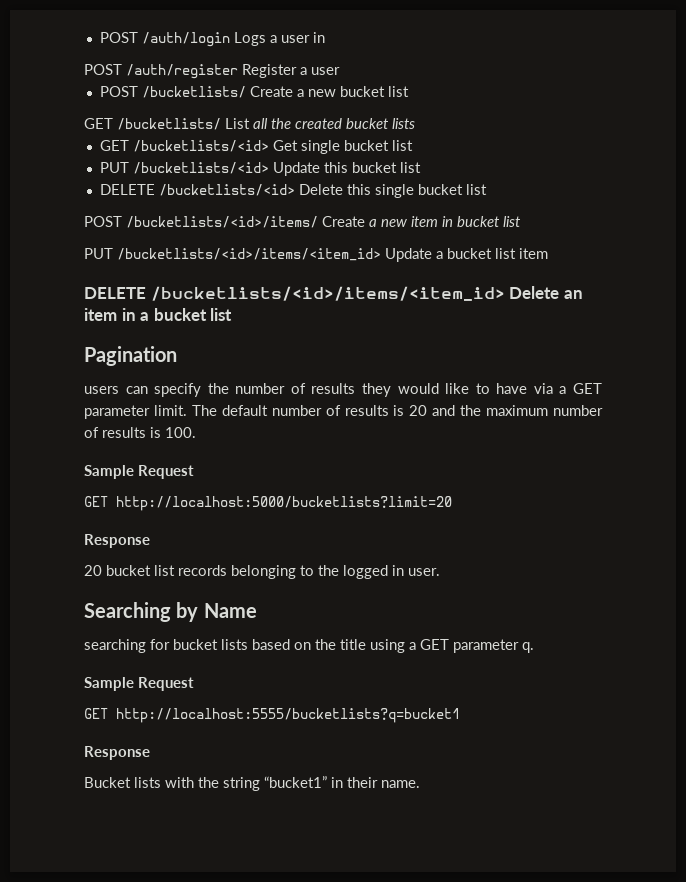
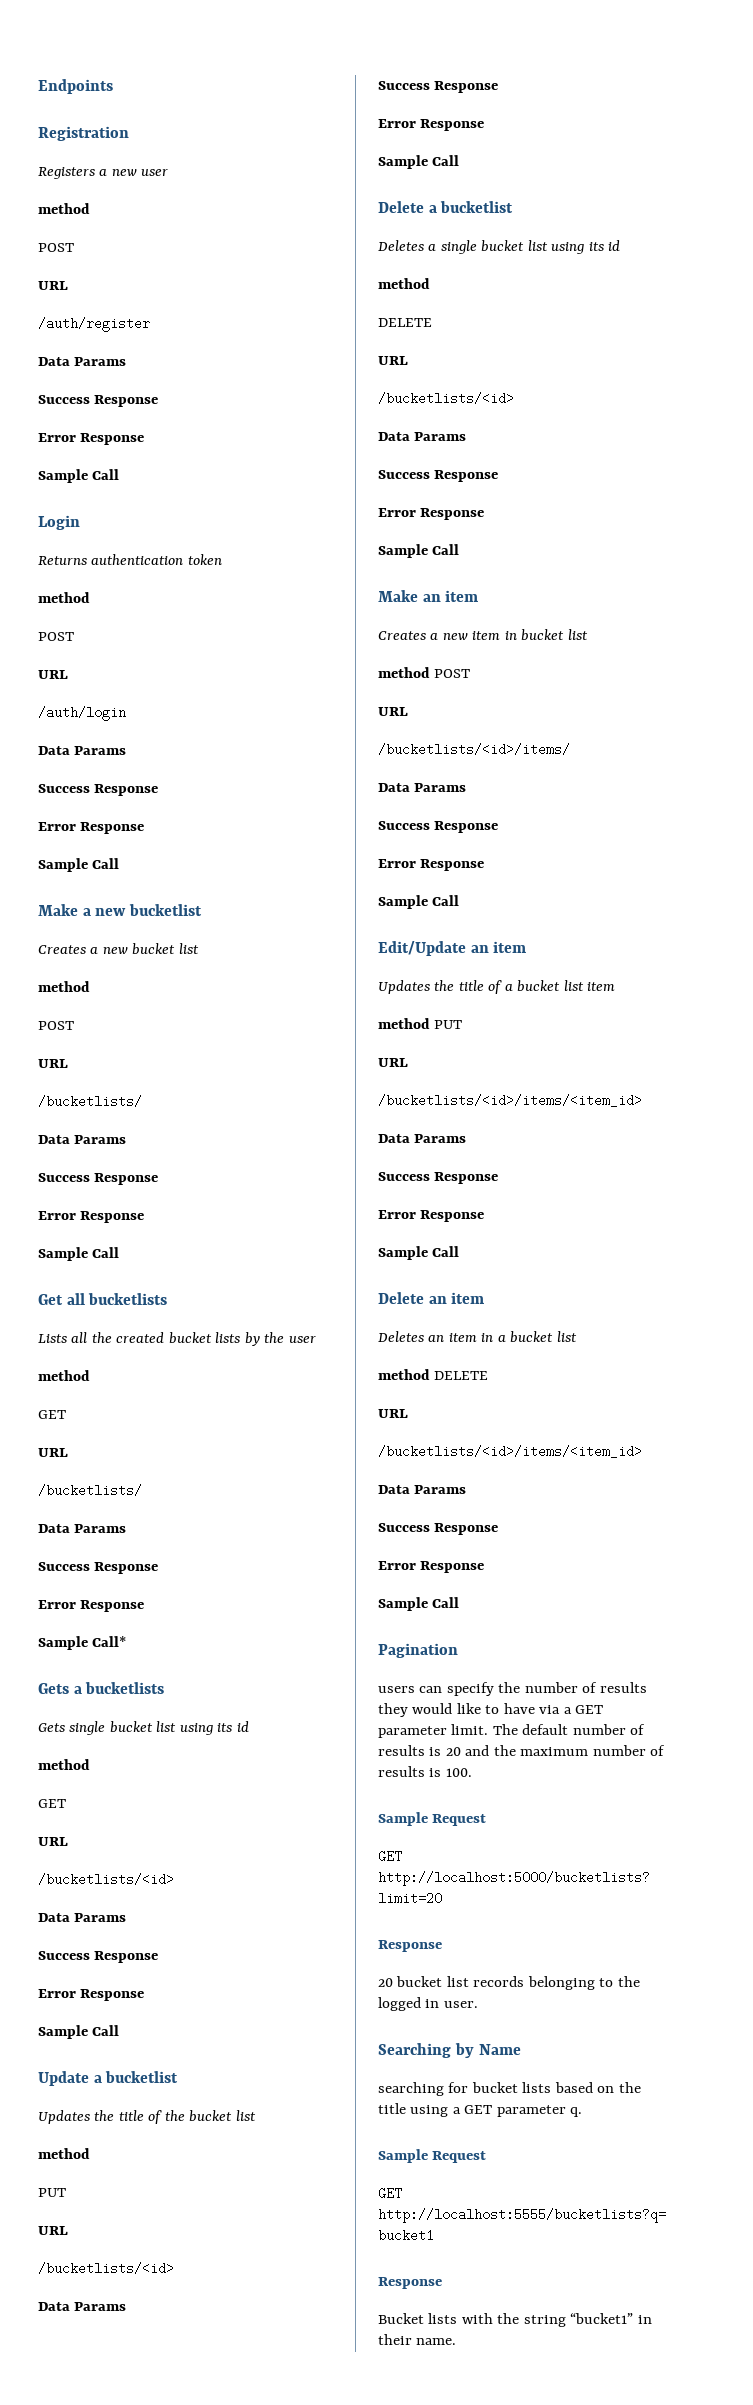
- POST /auth/login Logs a user in
- POST /auth/register Register a user
- POST /bucketlists/ Create a new bucket list
- GET /bucketlists/ List all the created bucket lists
- GET /bucketlists/<id> Get single bucket list
- PUT /bucketlists/<id> Update this bucket list
- DELETE /bucketlists/<id> Delete this single bucket list
- POST /bucketlists/<id>/items/ Create a new item in bucket list
+ Endpoints
+ Registration
+ Registers a new user
+ method
+ POST
+ URL
+ /auth/register
+ Data Params
+ Success Response
+ Error Response
+ Sample Call
+ Login
+ Returns authentication token
+ method
+ POST
+ URL
+ /auth/login
+ Data Params
+ Success Response
+ Error Response
+ Sample Call
+ Make a new bucketlist
+ Creates a new bucket list
+ method
+ POST
+ URL
+ /bucketlists/
+ Data Params
+ Success Response
+ Error Response
+ Sample Call
+ Get all bucketlists
+ Lists all the created bucket lists by the user
+ method
+ GET
+ URL
+ /bucketlists/
+ Data Params
+ Success Response
+ Error Response
+ Sample Call*
+ Gets a bucketlists
+ Gets single bucket list using its id
+ method
+ GET
+ URL
+ /bucketlists/<id>
+ Data Params
+ Success Response
+ Error Response
+ Sample Call
+ Update a bucketlist
+ Updates the title of the bucket list
+ method
+ PUT
+ URL
+ /bucketlists/<id>
+ Data Params
+ Success Response
+ Error Response
+ Sample Call
+ Delete a bucketlist
+ Deletes a single bucket list using its id
+ method
+ DELETE
+ URL
+ /bucketlists/<id>
+ Data Params
+ Success Response
+ Error Response
+ Sample Call
+ Make an item
+ Creates a new item in bucket list
- PUT /bucketlists/<id>/items/<item_id> Update a bucket list item
- DELETE /bucketlists/<id>/items/<item_id> Delete an item in a bucket list
+ method POST
+ URL
+ /bucketlists/<id>/items/
+ Data Params
+ Success Response
+ Error Response
+ Sample Call
+ Edit/Update an item
+ Updates the title of a bucket list item
+ method PUT
+ URL
+ /bucketlists/<id>/items/<item_id>
+ Data Params
+ Success Response
+ Error Response
+ Sample Call
+ Delete an item
+ Deletes an item in a bucket list
+ method DELETE
+ URL
+ /bucketlists/<id>/items/<item_id>
+ Data Params
+ Success Response
+ Error Response
+ Sample Call

